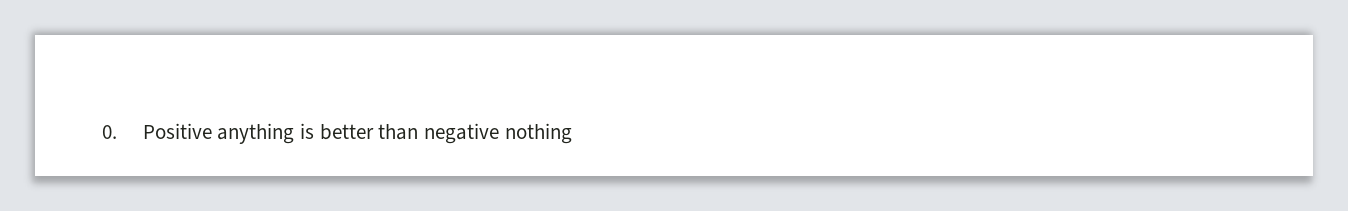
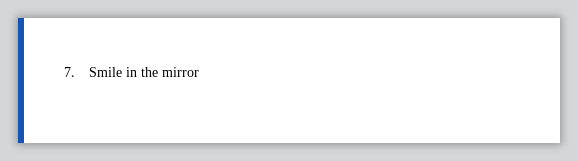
- 0. Positive anything is better than negative nothing
+ 7. Smile in the mirror

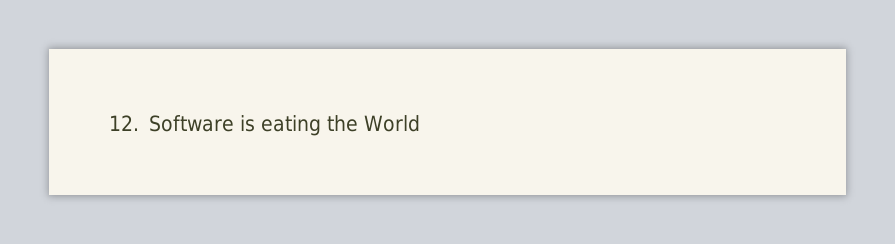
- 7. Smile in the mirror
+ 12. Software is eating the World

